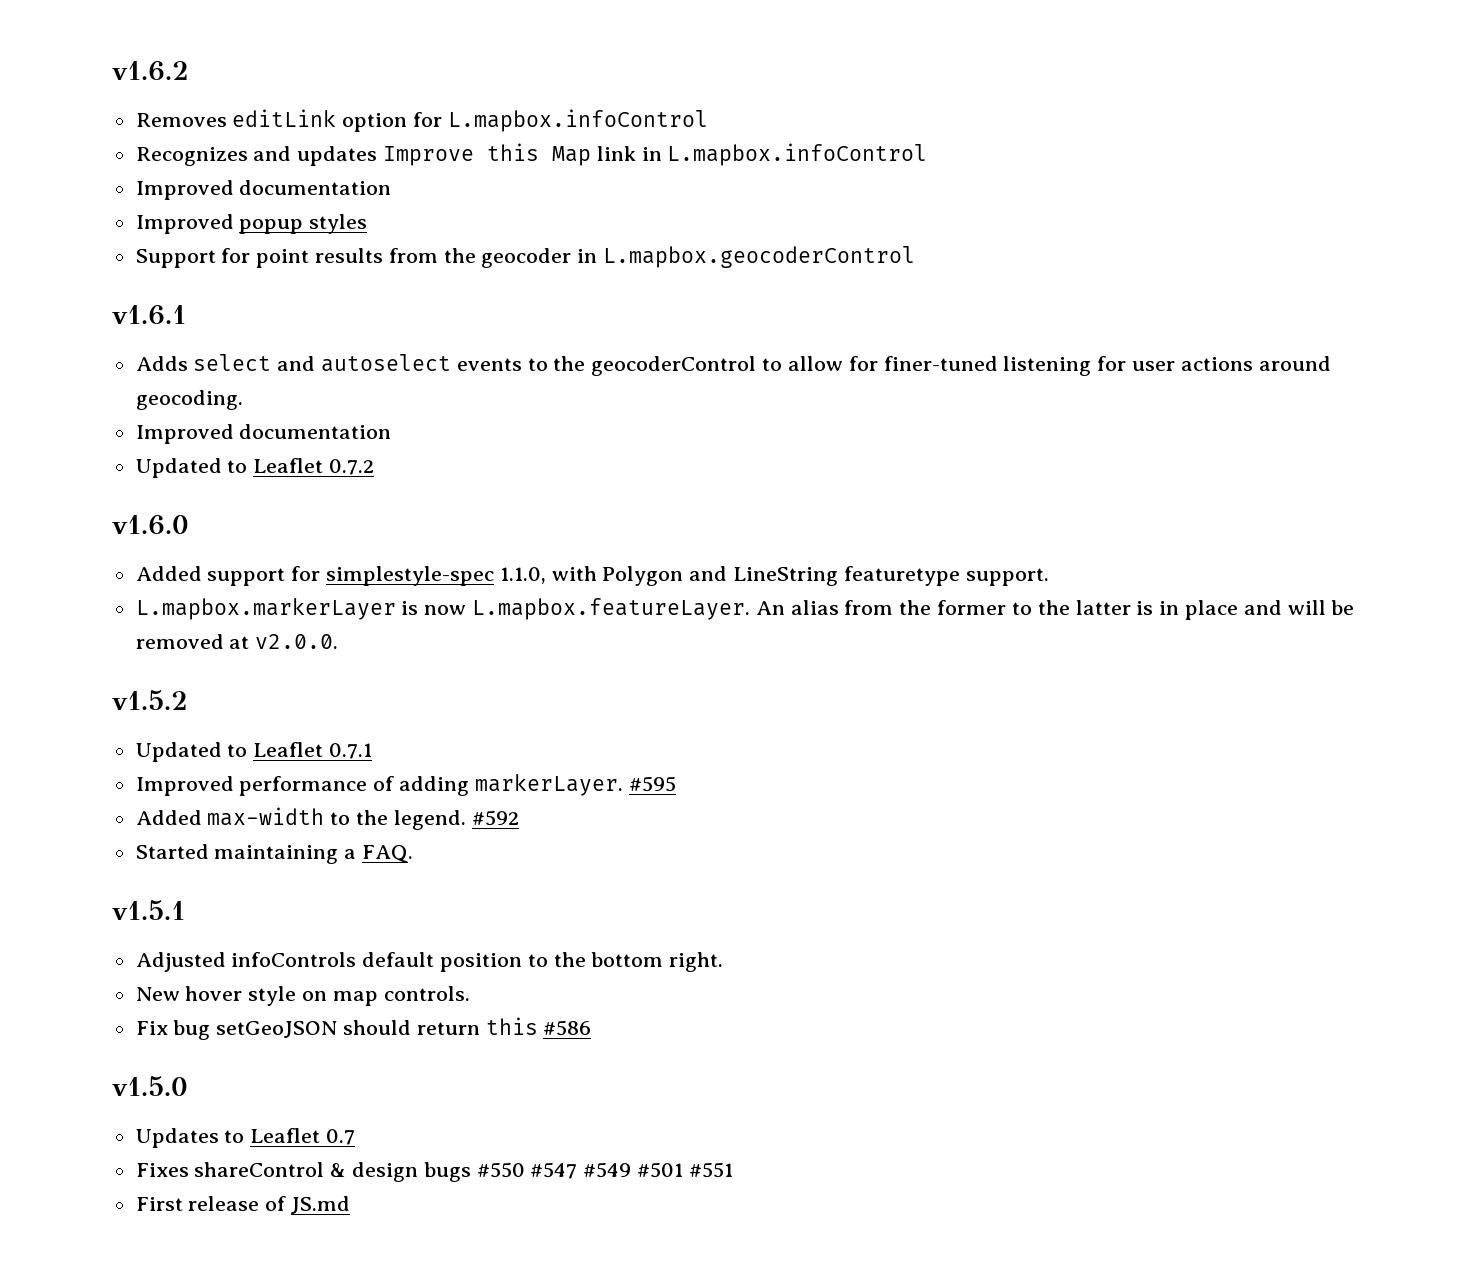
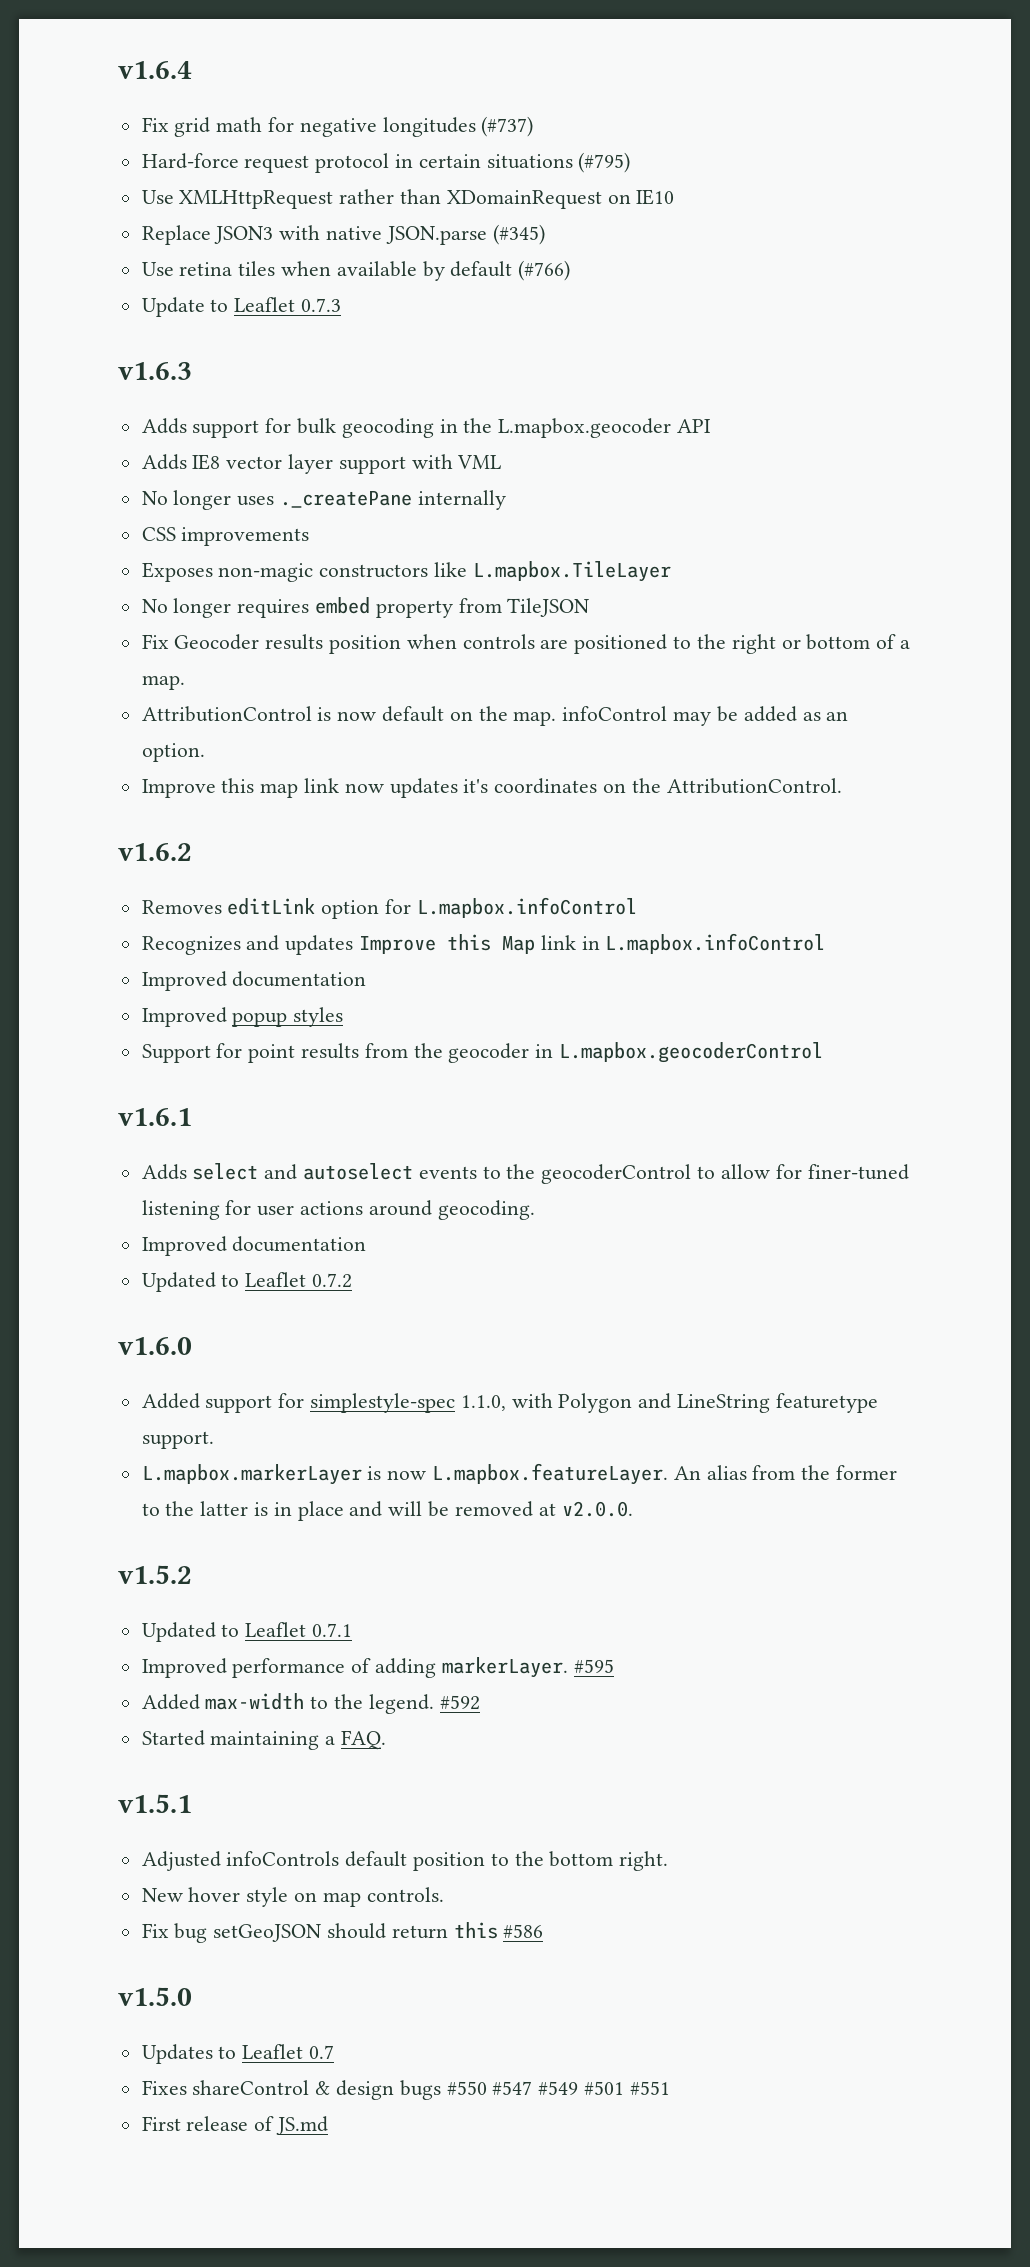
+ v1.6.4
+ Fix grid math for negative longitudes (#737)
+ Hard-force request protocol in certain situations (#795)
+ Use XMLHttpRequest rather than XDomainRequest on IE10
+ Replace JSON3 with native JSON.parse (#345)
+ Use retina tiles when available by default (#766)
+ Update to Leaflet 0.7.3
+ v1.6.3
+ Adds support for bulk geocoding in the L.mapbox.geocoder API
+ Adds IE8 vector layer support with VML
+ No longer uses ._createPane internally
+ CSS improvements
+ Exposes non-magic constructors like L.mapbox.TileLayer
+ No longer requires embed property from TileJSON
+ Fix Geocoder results position when controls are positioned to the right or bottom of a map.
+ AttributionControl is now default on the map. infoControl may be added as an option.
+ Improve this map link now updates it's coordinates on the AttributionControl.

